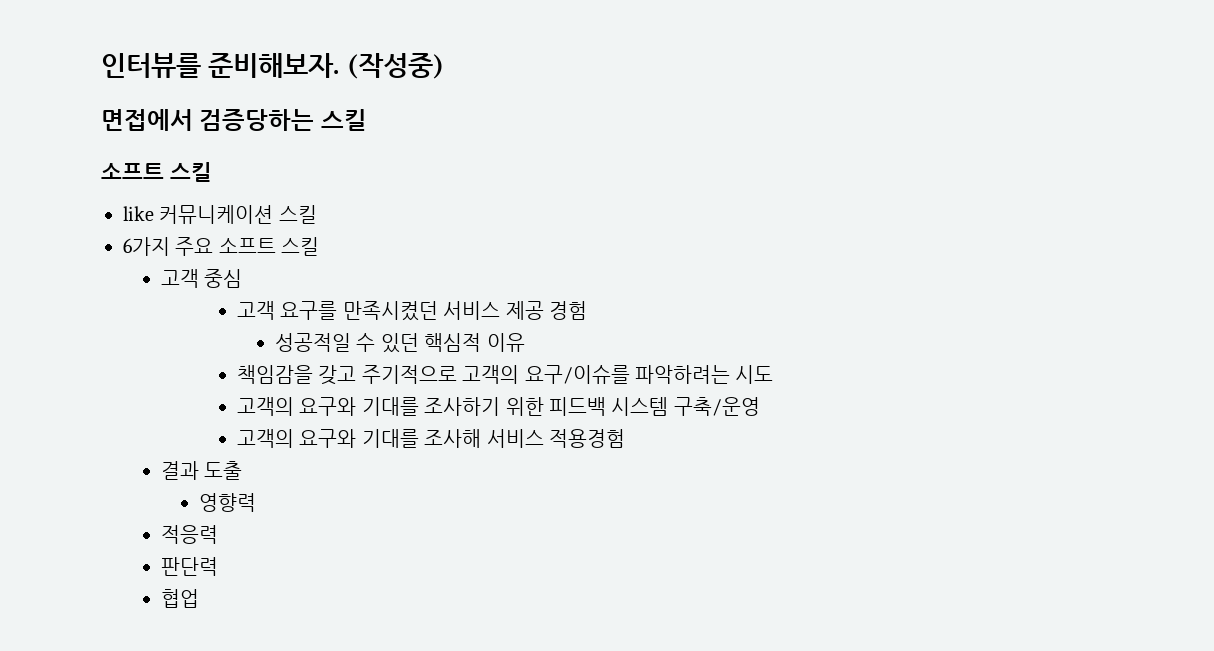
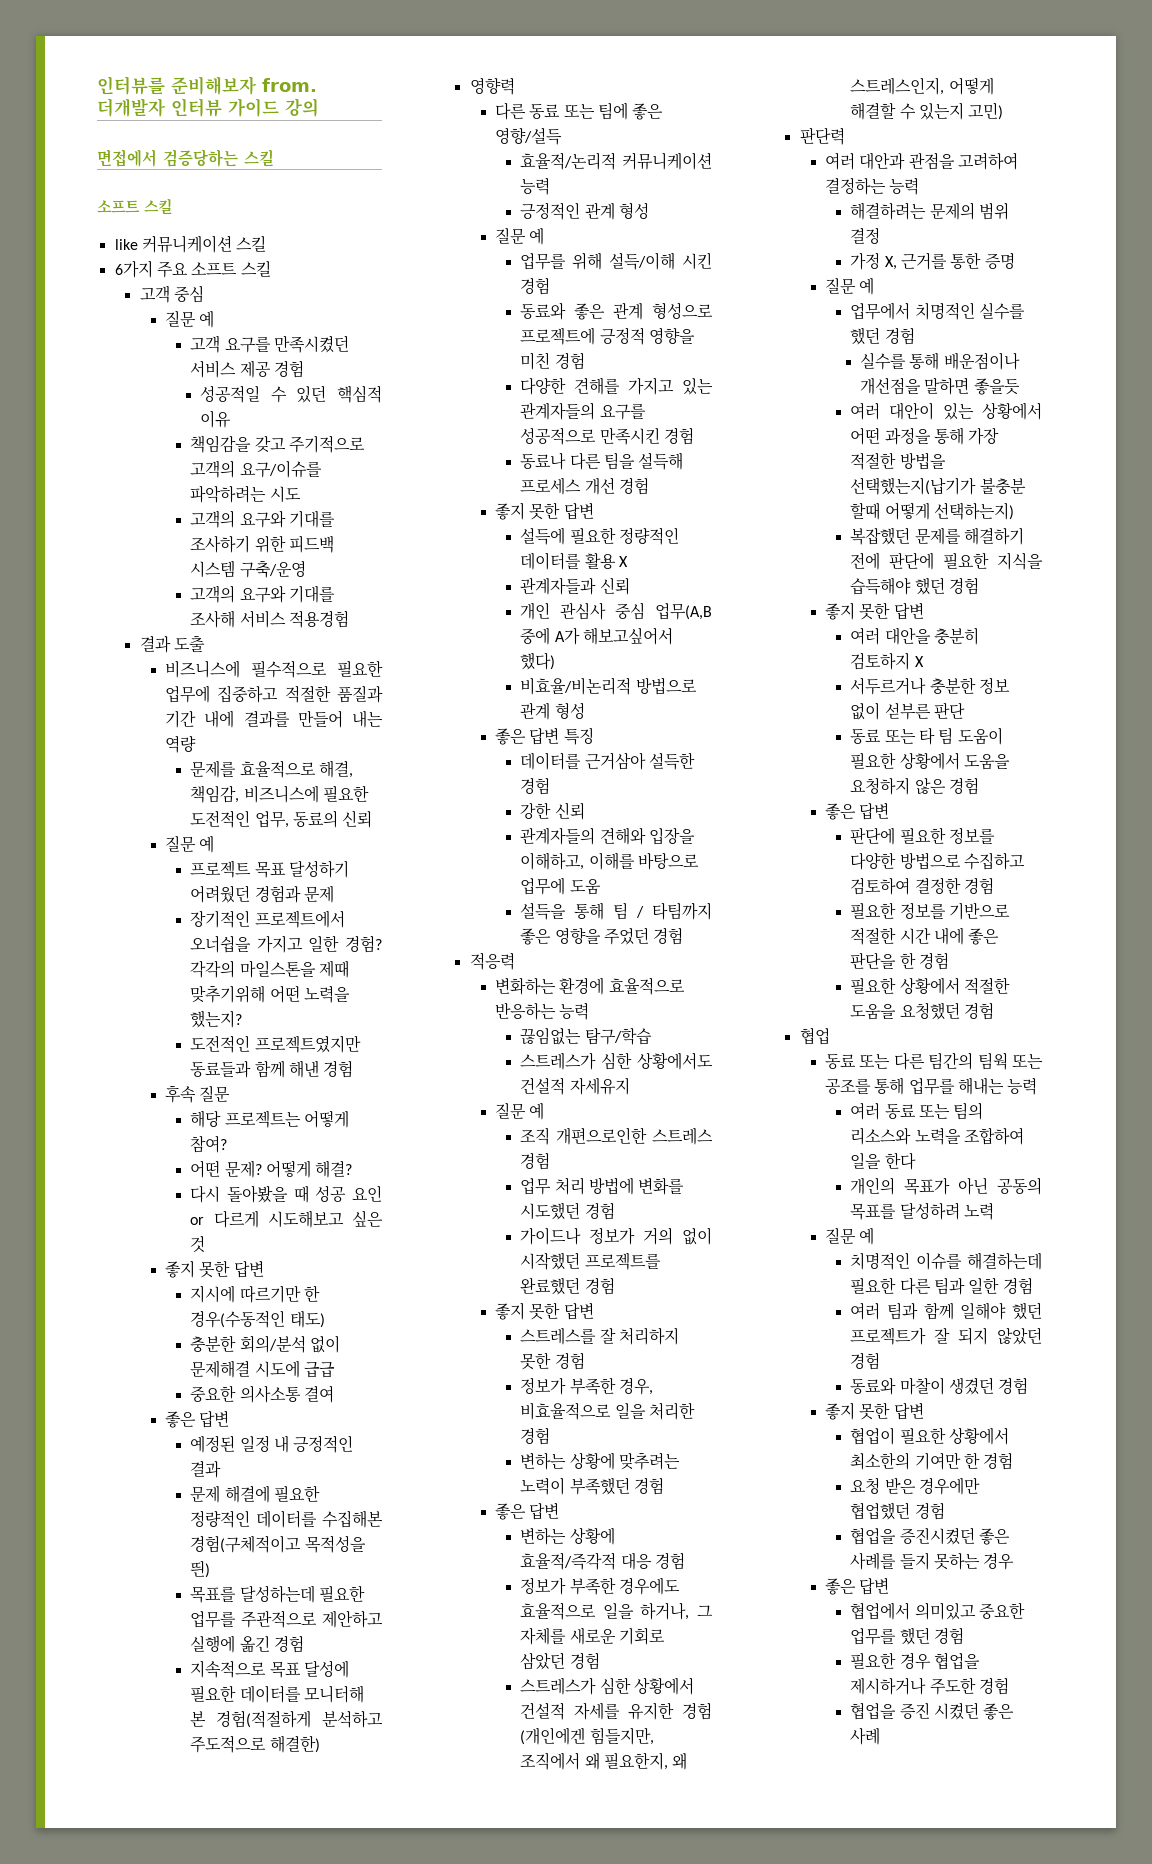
- 인터뷰를 준비해보자. (작성중)
+ 인터뷰를 준비해보자 from. 더개발자 인터뷰 가이드 강의
  고객 중심
+ 질문 예
+ 비즈니스에 필수적으로 필요한 업무에 집중하고 적절한 품질과 기간 내에 결과를 만들어 내는 역량
+ 문제를 효율적으로 해결, 책임감, 비즈니스에 필요한 도전적인 업무, 동료의 신뢰
+ 질문 예
+ 프로젝트 목표 달성하기 어려웠던 경험과 문제
+ 장기적인 프로젝트에서 오너쉽을 가지고 일한 경험? 각각의 마일스톤을 제때 맞추기위해 어떤 노력을 했는지?
+ 도전적인 프로젝트였지만 동료들과 함께 해낸 경험
+ 후속 질문
+ 해당 프로젝트는 어떻게 참여?
+ 어떤 문제? 어떻게 해결?
+ 다시 돌아봤을 때 성공 요인 or 다르게 시도해보고 싶은 것
+ 좋지 못한 답변
+ 지시에 따르기만 한 경우(수동적인 태도)
+ 충분한 회의/분석 없이 문제해결 시도에 급급
+ 중요한 의사소통 결여
+ 좋은 답변
+ 예정된 일정 내 긍정적인 결과
+ 문제 해결에 필요한 정량적인 데이터를 수집해본 경험(구체적이고 목적성을 띈)
+ 목표를 달성하는데 필요한 업무를 주관적으로 제안하고 실행에 옮긴 경험
+ 지속적으로 목표 달성에 필요한 데이터를 모니터해 본 경험(적절하게 분석하고 주도적으로 해결한)
  영향력
+ 다른 동료 또는 팀에 좋은 영향/설득
+ 효율적/논리적 커뮤니케이션 능력
+ 긍정적인 관계 형성
+ 질문 예
+ 업무를 위해 설득/이해 시킨 경험
+ 동료와 좋은 관계 형성으로 프로젝트에 긍정적 영향을 미친 경험
+ 다양한 견해를 가지고 있는 관계자들의 요구를 성공적으로 만족시킨 경험
+ 동료나 다른 팀을 설득해 프로세스 개선 경험
+ 좋지 못한 답변
+ 설득에 필요한 정량적인 데이터를 활용 X
+ 관계자들과 신뢰
+ 개인 관심사 중심 업무(A,B 중에 A가 해보고싶어서 했다)
+ 비효율/비논리적 방법으로 관계 형성
+ 좋은 답변 특징
+ 데이터를 근거삼아 설득한 경험
+ 강한 신뢰
+ 관계자들의 견해와 입장을 이해하고, 이해를 바탕으로 업무에 도움
+ 설득을 통해 팀 / 타팀까지 좋은 영향을 주었던 경험
  적응력
+ 변화하는 환경에 효율적으로 반응하는 능력
+ 끊임없는 탐구/학습
+ 스트레스가 심한 상황에서도 건설적 자세유지
+ 질문 예
+ 조직 개편으로인한 스트레스 경험
+ 업무 처리 방법에 변화를 시도했던 경험
+ 가이드나 정보가 거의 없이 시작했던 프로젝트를 완료했던 경험
+ 좋지 못한 답변
+ 스트레스를 잘 처리하지 못한 경험
+ 정보가 부족한 경우, 비효율적으로 일을 처리한 경험
+ 변하는 상황에 맞추려는 노력이 부족했던 경험
+ 좋은 답변
+ 변하는 상황에 효율적/즉각적 대응 경험
+ 정보가 부족한 경우에도 효율적으로 일을 하거나, 그 자체를 새로운 기회로 삼았던 경험
+ 스트레스가 심한 상황에서 건설적 자세를 유지한 경험 (개인에겐 힘들지만, 조직에서 왜 필요한지, 왜 스트레스인지, 어떻게 해결할 수 있는지 고민)
  판단력
+ 여러 대안과 관점을 고려하여 결정하는 능력
+ 해결하려는 문제의 범위 결정
+ 가정 X, 근거를 통한 증명
+ 질문 예
+ 업무에서 치명적인 실수를 했던 경험
+ 실수를 통해 배운점이나 개선점을 말하면 좋을듯
+ 여러 대안이 있는 상황에서 어떤 과정을 통해 가장 적절한 방법을 선택했는지(납기가 불충분 할때 어떻게 선택하는지)
+ 복잡했던 문제를 해결하기 전에 판단에 필요한 지식을 습득해야 했던 경험
+ 좋지 못한 답변
+ 여러 대안을 충분히 검토하지 X
+ 서두르거나 충분한 정보 없이 섣부른 판단
+ 동료 또는 타 팀 도움이 필요한 상황에서 도움을 요청하지 않은 경험
+ 좋은 답변
+ 판단에 필요한 정보를 다양한 방법으로 수집하고 검토하여 결정한 경험
+ 필요한 정보를 기반으로 적절한 시간 내에 좋은 판단을 한 경험
+ 필요한 상황에서 적절한 도움을 요청했던 경험
  협업
+ 동료 또는 다른 팀간의 팀웍 또는 공조를 통해 업무를 해내는 능력
+ 여러 동료 또는 팀의 리소스와 노력을 조합하여 일을 한다
+ 개인의 목표가 아닌 공동의 목표를 달성하려 노력
+ 질문 예
+ 치명적인 이슈를 해결하는데 필요한 다른 팀과 일한 경험
+ 여러 팀과 함께 일해야 했던 프로젝트가 잘 되지 않았던 경험
+ 동료와 마찰이 생겼던 경험
+ 좋지 못한 답변
+ 협업이 필요한 상황에서 최소한의 기여만 한 경험
+ 요청 받은 경우에만 협업했던 경험
+ 협업을 증진시켰던 좋은 사례를 들지 못하는 경우
+ 좋은 답변
+ 협업에서 의미있고 중요한 업무를 했던 경험
+ 필요한 경우 협업을 제시하거나 주도한 경험
+ 협업을 증진 시켰던 좋은 사례

